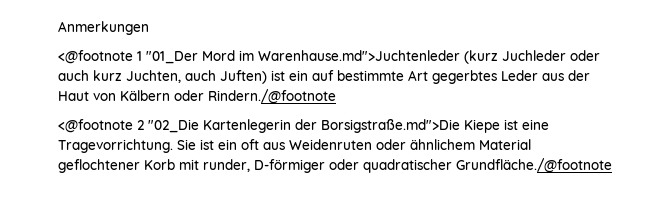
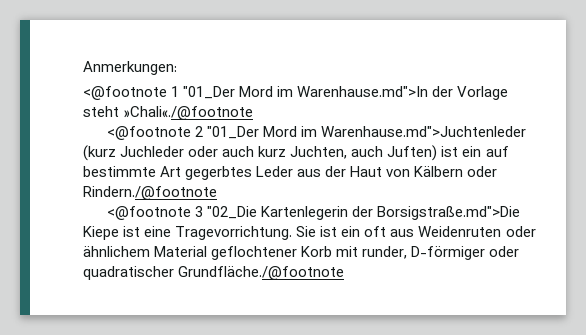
- Anmerkungen
+ Anmerkungen:
- <@footnote 1 "01_Der Mord im Warenhause.md">Juchtenleder (kurz Juchleder oder auch kurz Juchten, auch Juften) ist ein auf bestimmte Art gegerbtes Leder aus der Haut von Kälbern oder Rindern./@footnote
+ <@footnote 1 "01_Der Mord im Warenhause.md">In der Vorlage steht »Chali«./@footnote
+ <@footnote 2 "01_Der Mord im Warenhause.md">Juchtenleder (kurz Juchleder oder auch kurz Juchten, auch Juften) ist ein auf bestimmte Art gegerbtes Leder aus der Haut von Kälbern oder Rindern./@footnote
- <@footnote 2 "02_Die Kartenlegerin der Borsigstraße.md">Die Kiepe ist eine Tragevorrichtung.
+ <@footnote 3 "02_Die Kartenlegerin der Borsigstraße.md">Die Kiepe ist eine Tragevorrichtung.

